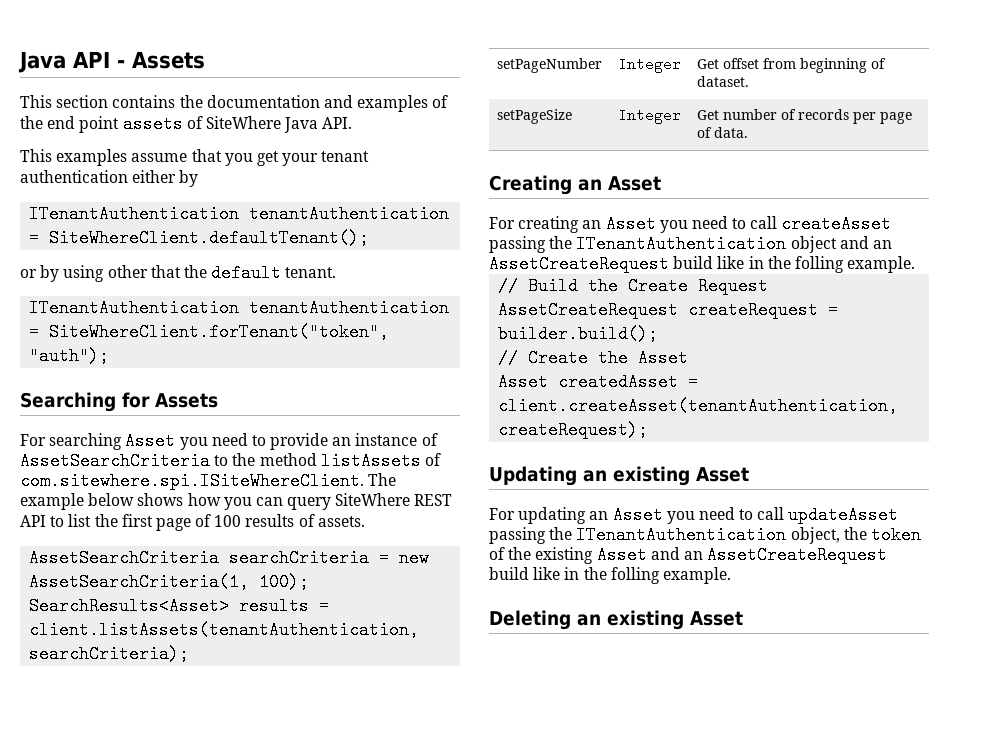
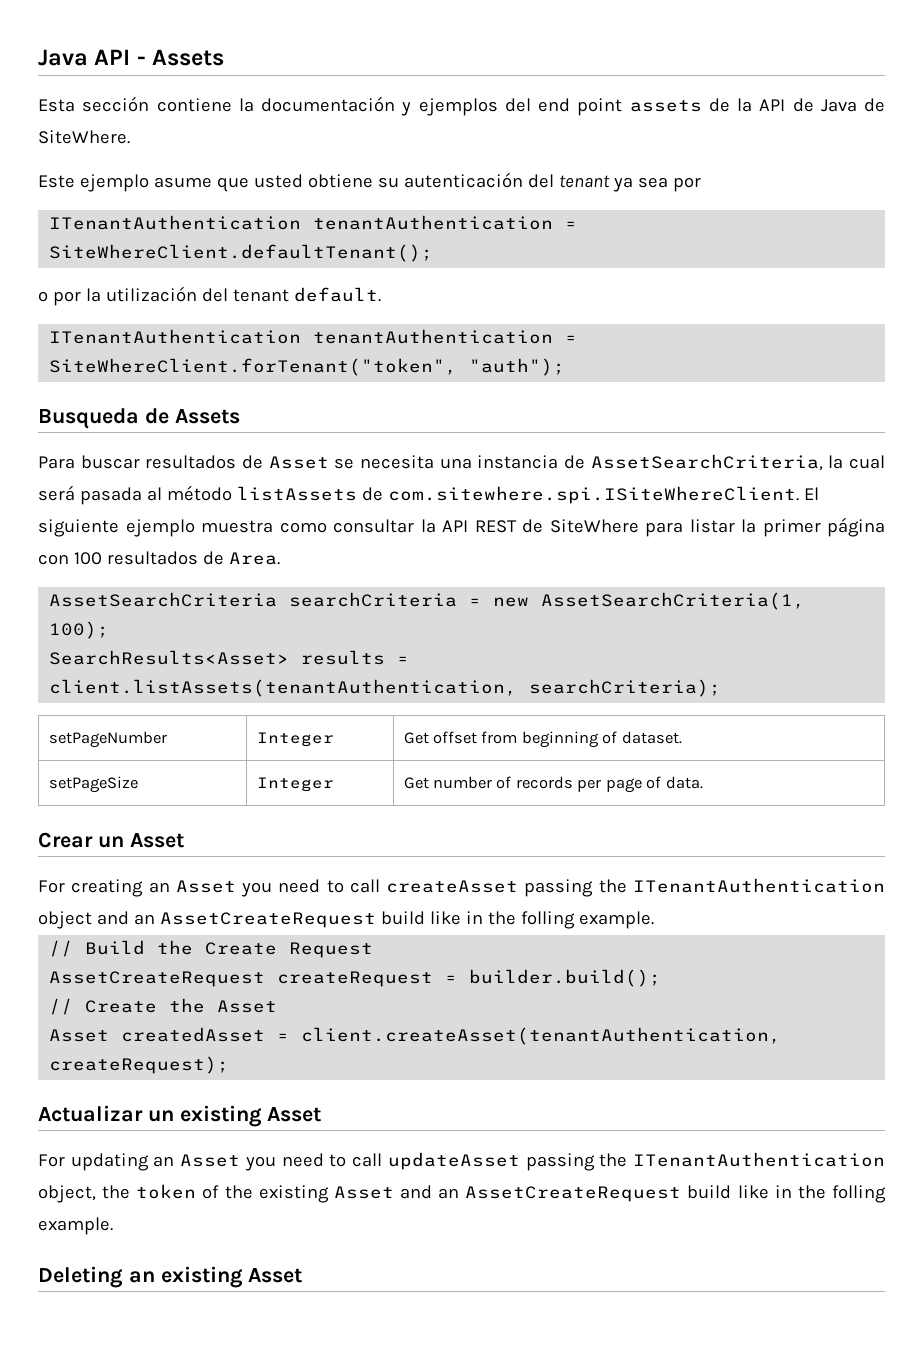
- This section contains the documentation and examples of the end point assets of SiteWhere Java API.
- This examples assume that you get your tenant authentication either by
+ Esta sección contiene la documentación y ejemplos del end point assets de la API de Java de SiteWhere.
+ Este ejemplo asume que usted obtiene su autenticación del tenant ya sea por
  ITenantAuthentication tenantAuthentication = SiteWhereClient.defaultTenant();
- or by using other that the default tenant.
+ o por la utilización del tenant default.
- Searching for Assets
- For searching Asset you need to provide an instance of AssetSearchCriteria to the method listAssets of com.sitewhere.spi.ISiteWhereClient. The example below shows how you can query SiteWhere REST API to list the first page of 100 results of assets.
+ Busqueda de Assets
+ Para buscar resultados de Asset se necesita una instancia de AssetSearchCriteria, la cual será pasada al método listAssets de com.sitewhere.spi.ISiteWhereClient. El siguiente ejemplo muestra como consultar la API REST de SiteWhere para listar la primer página con 100 resultados de Area.
- Creating an Asset
+ Crear un Asset
- Updating an existing Asset
+ Actualizar un existing Asset

